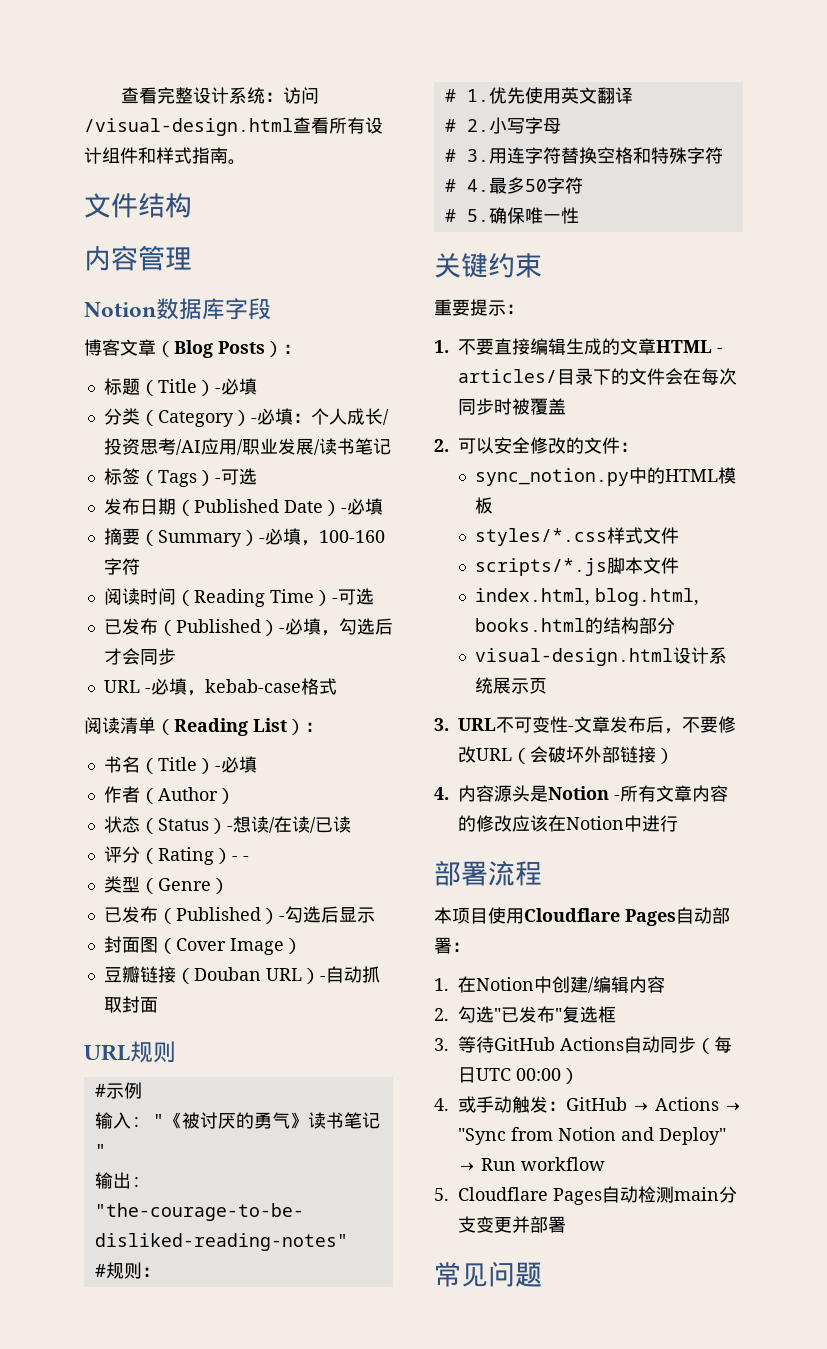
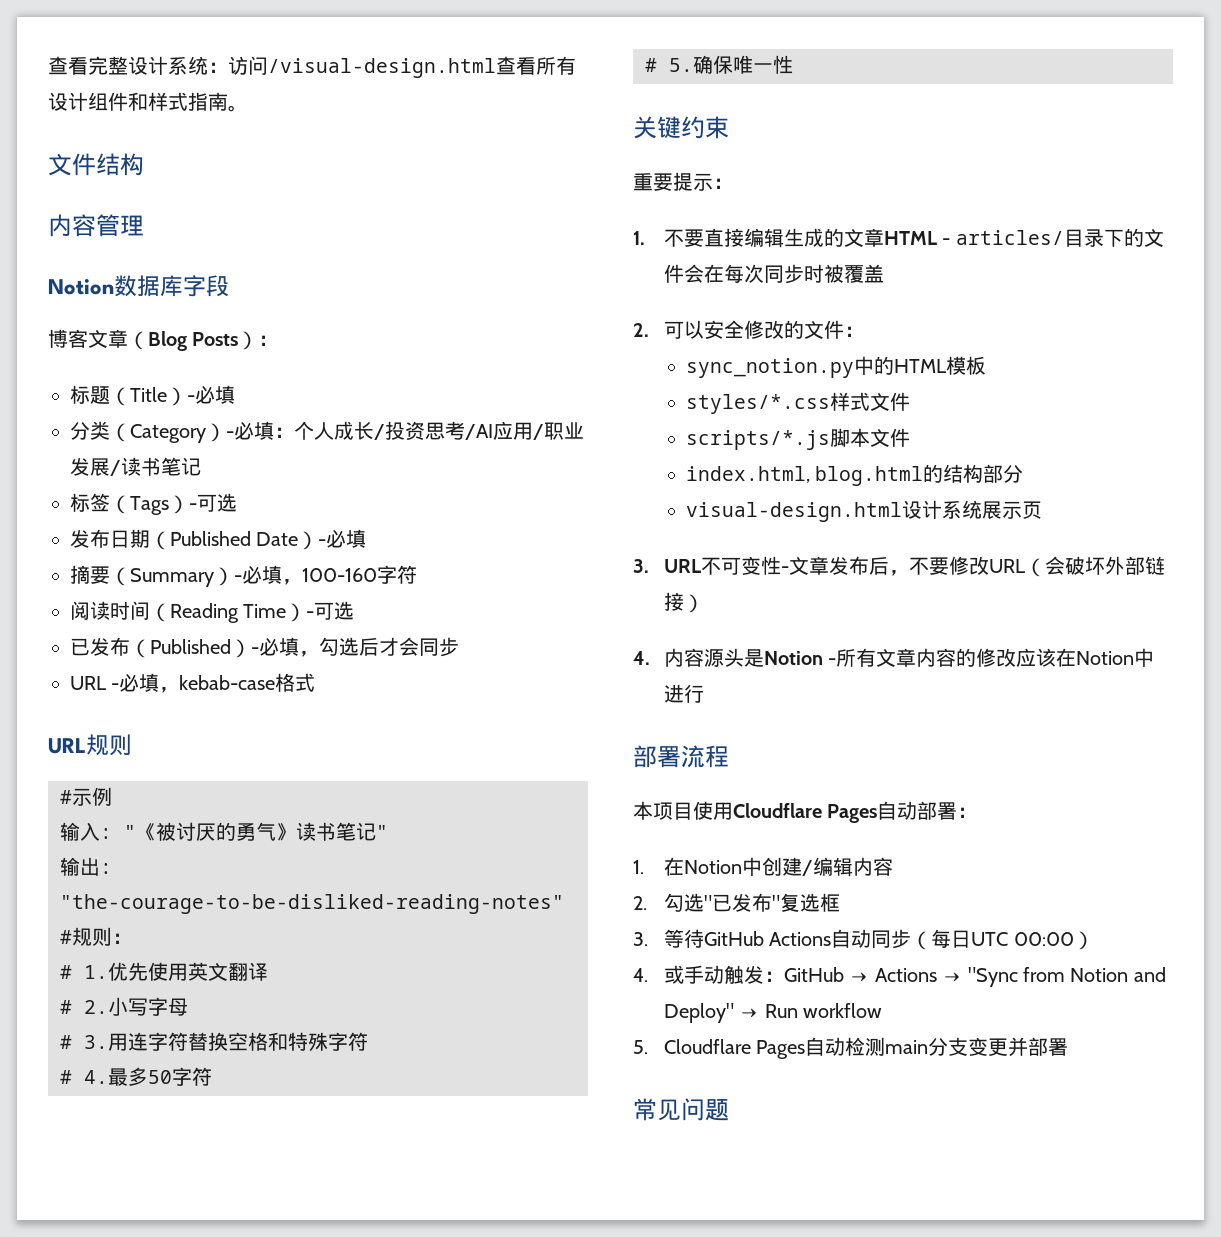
- 阅读清单（Reading List）：
- 书名（Title）-必填
- 作者（Author）
- 状态（Status）-想读/在读/已读
- 评分（Rating）- -
- 类型（Genre）
- 已发布（Published）-勾选后显示
- 封面图（Cover Image）
- 豆瓣链接（Douban URL）-自动抓取封面
- index.html, blog.html, books.html的结构部分
+ index.html, blog.html的结构部分

